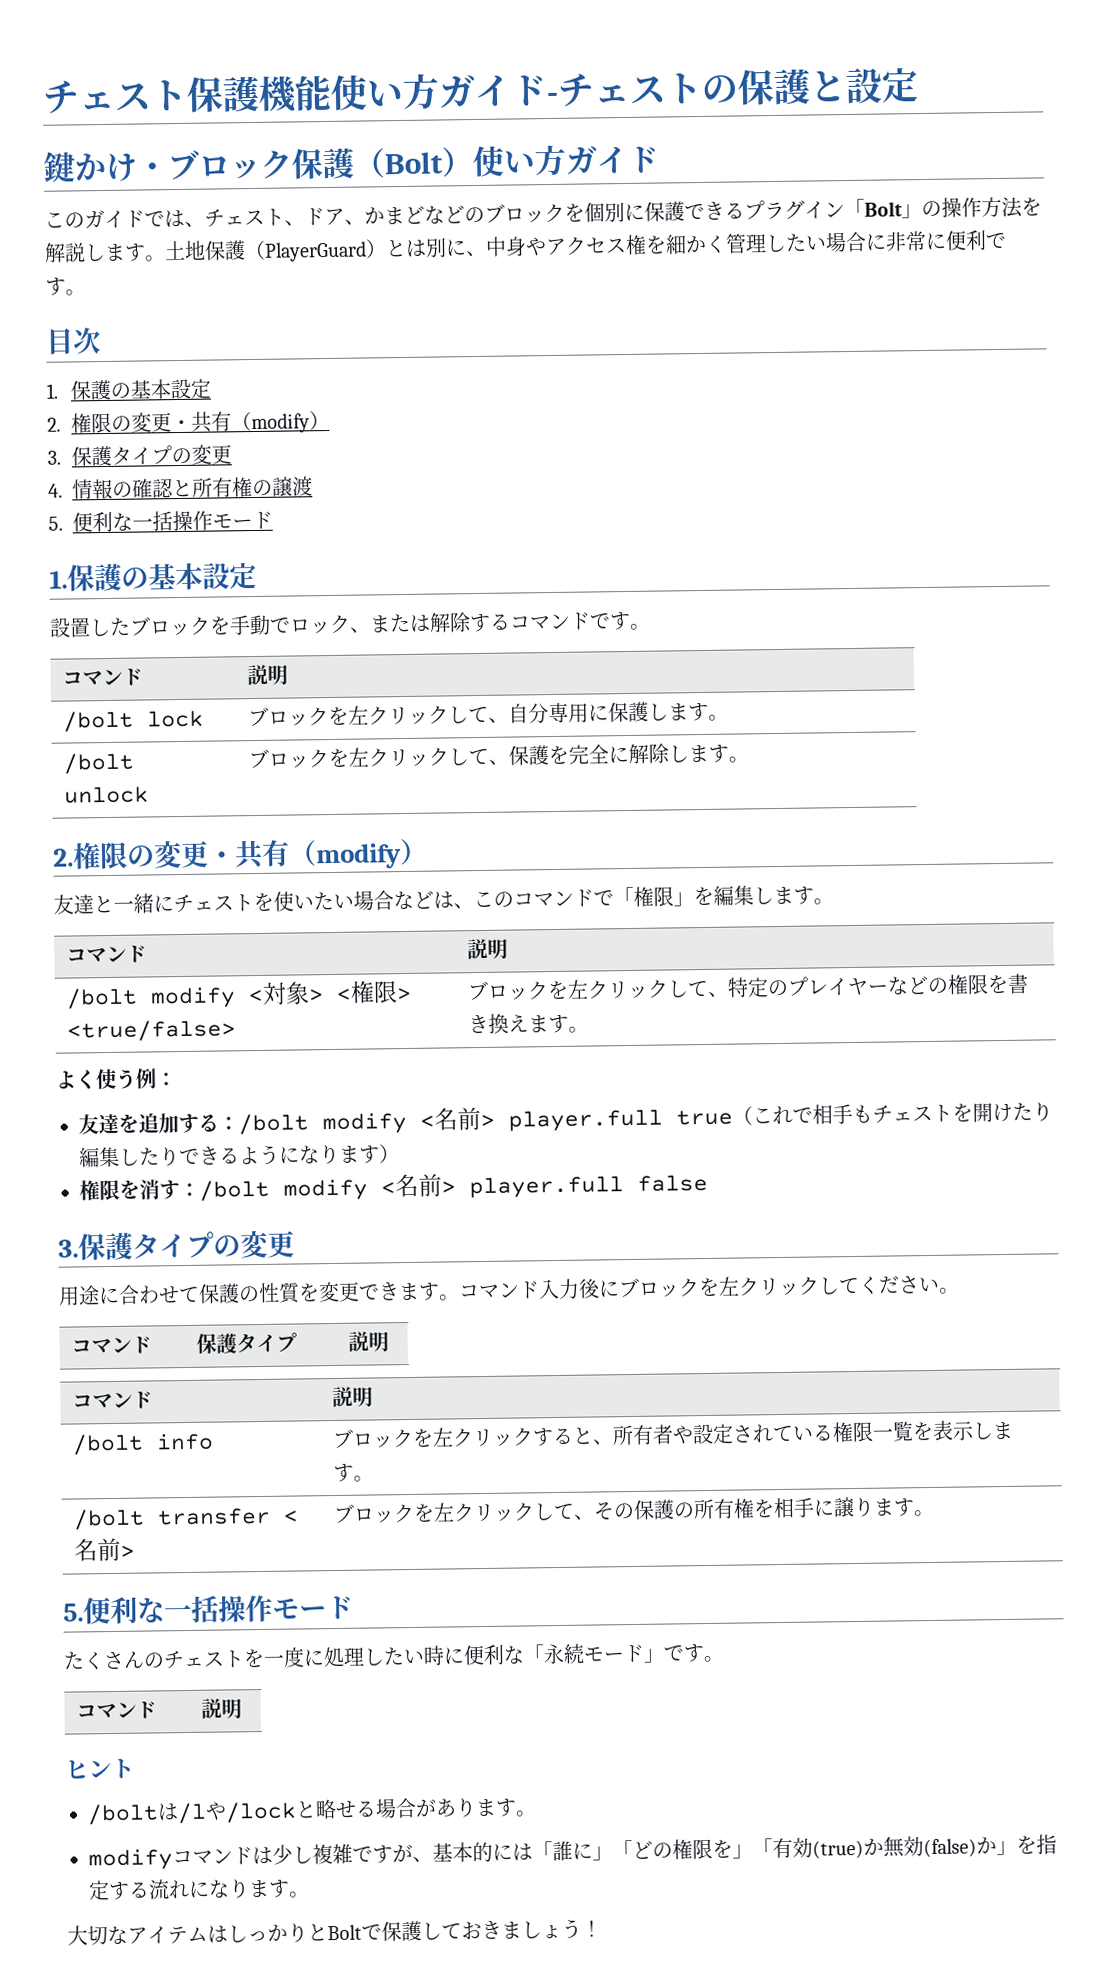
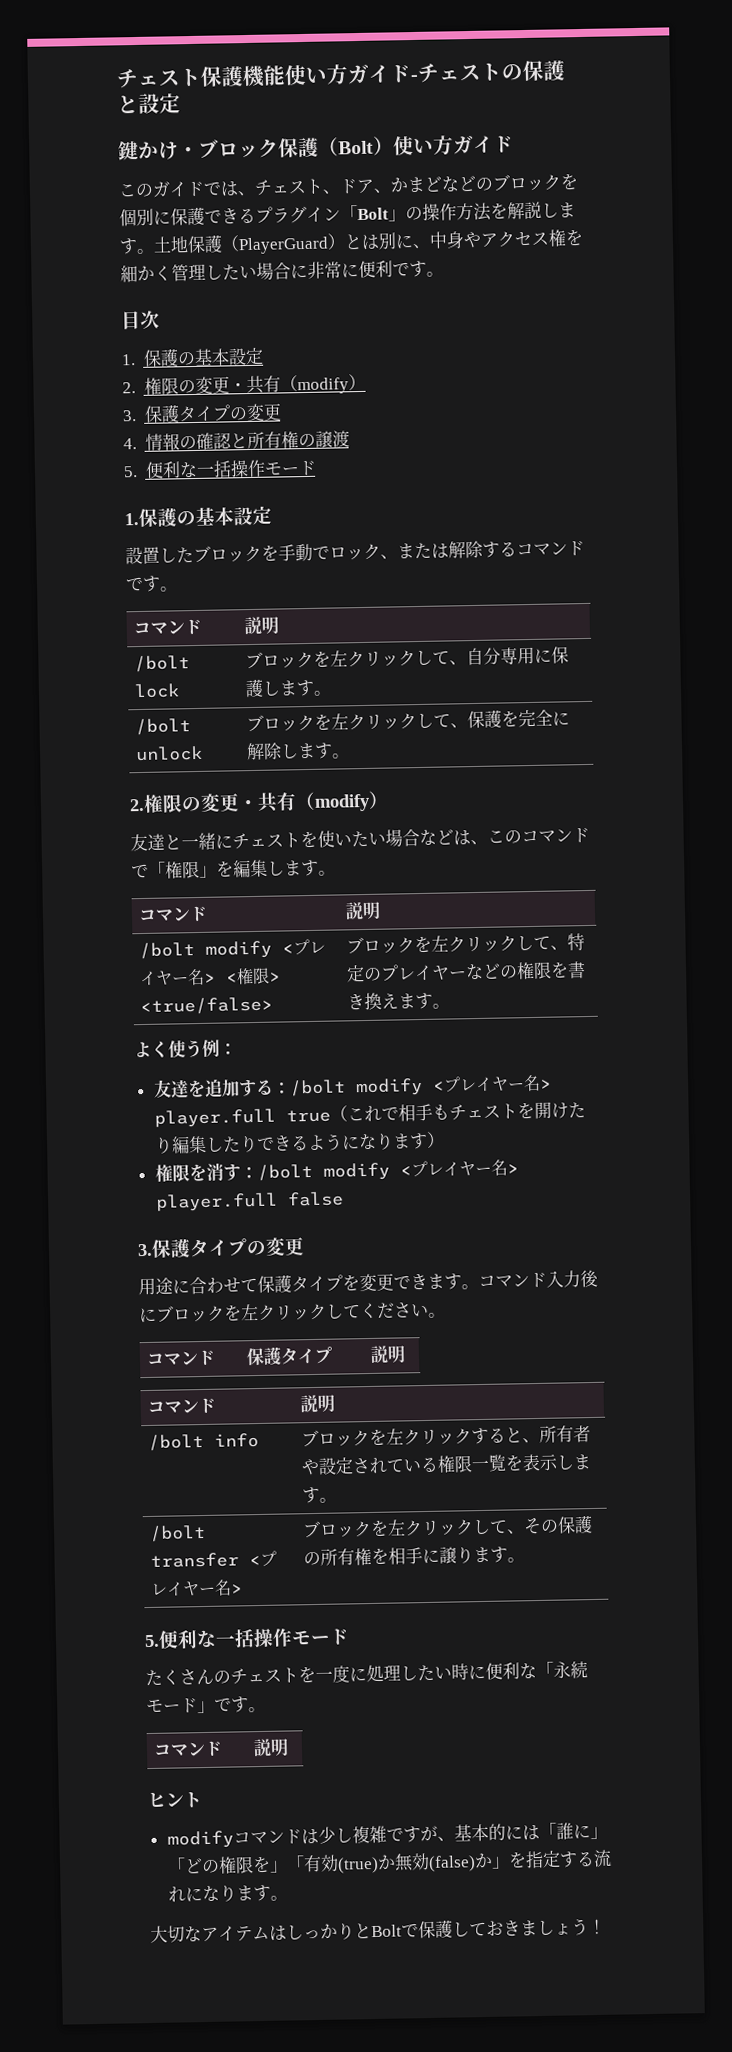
- /bolt modify <対象> <権限> <true/false> | ブロックを左クリックして、特定のプレイヤーなどの権限を書き換えます。
+ /bolt modify <プレイヤー名> <権限> <true/false> | ブロックを左クリックして、特定のプレイヤーなどの権限を書き換えます。
- 友達を追加する：/bolt modify <名前> player.full true（これで相手もチェストを開けたり編集したりできるようになります）
+ 友達を追加する：/bolt modify <プレイヤー名> player.full true（これで相手もチェストを開けたり編集したりできるようになります）
- 権限を消す：/bolt modify <名前> player.full false
+ 権限を消す：/bolt modify <プレイヤー名> player.full false
- 用途に合わせて保護の性質を変更できます。
+ 用途に合わせて保護タイプを変更できます。
- /bolt transfer <名前> | ブロックを左クリックして、その保護の所有権を相手に譲ります。
+ /bolt transfer <プレイヤー名> | ブロックを左クリックして、その保護の所有権を相手に譲ります。
- /boltは/lや/lockと略せる場合があります。

